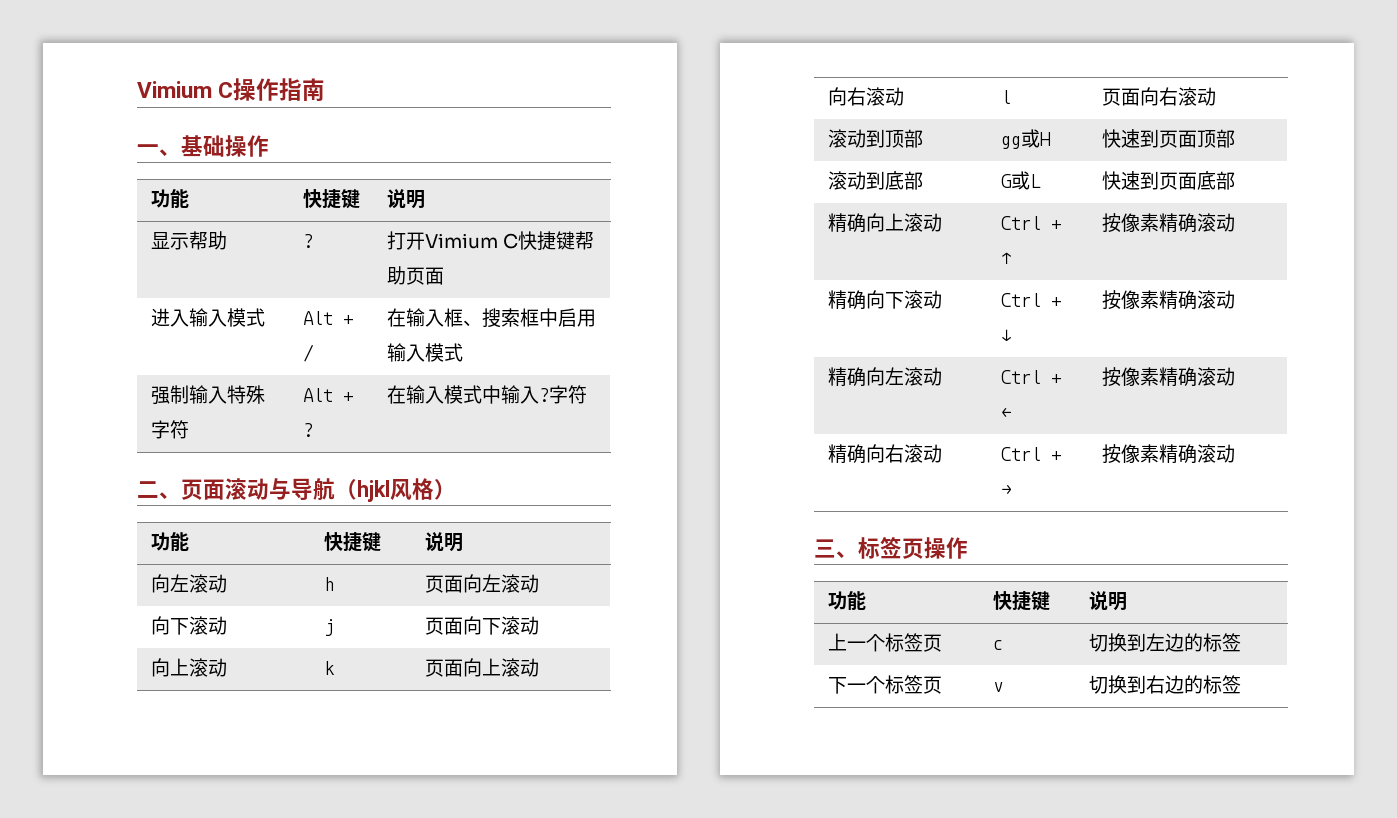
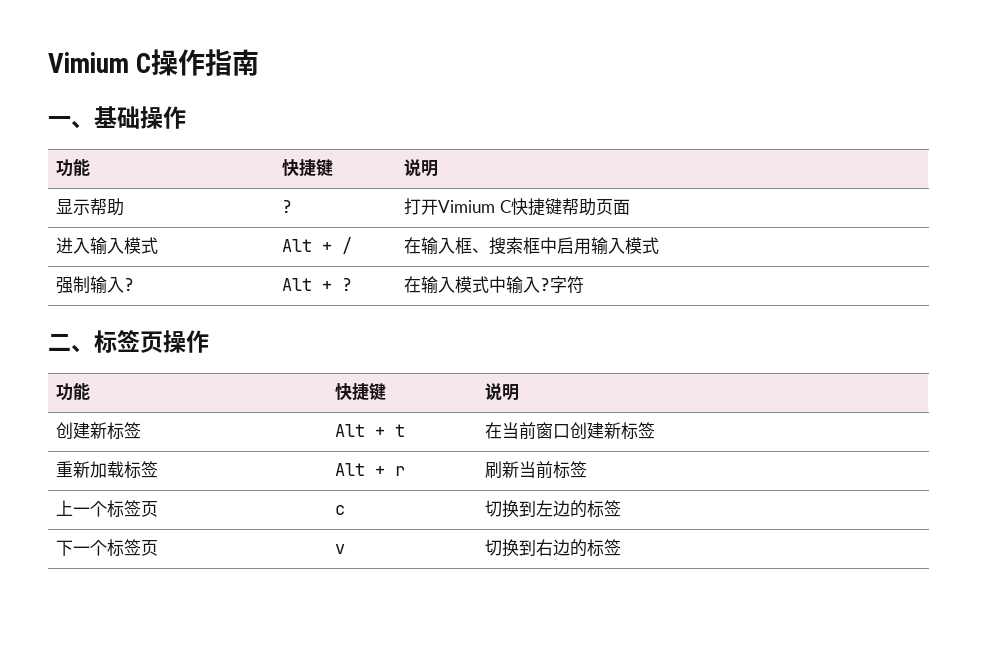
- 强制输入特殊字符 | Alt + ? | 在输入模式中输入?字符
+ 强制输入? | Alt + ? | 在输入模式中输入?字符
- 二、页面滚动与导航（hjkl风格）
- 功能 | 快捷键 | 说明
- 向左滚动 | h | 页面向左滚动
- 向下滚动 | j | 页面向下滚动
- 向上滚动 | k | 页面向上滚动
- 向右滚动 | l | 页面向右滚动
- 滚动到顶部 | gg或H | 快速到页面顶部
- 滚动到底部 | G或L | 快速到页面底部
- 精确向上滚动 | Ctrl + ↑ | 按像素精确滚动
- 精确向下滚动 | Ctrl + ↓ | 按像素精确滚动
- 精确向左滚动 | Ctrl + ← | 按像素精确滚动
- 精确向右滚动 | Ctrl + → | 按像素精确滚动
- 三、标签页操作
+ 二、标签页操作
+ 创建新标签 | Alt + t | 在当前窗口创建新标签
+ 重新加载标签 | Alt + r | 刷新当前标签

